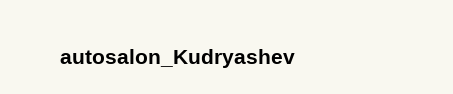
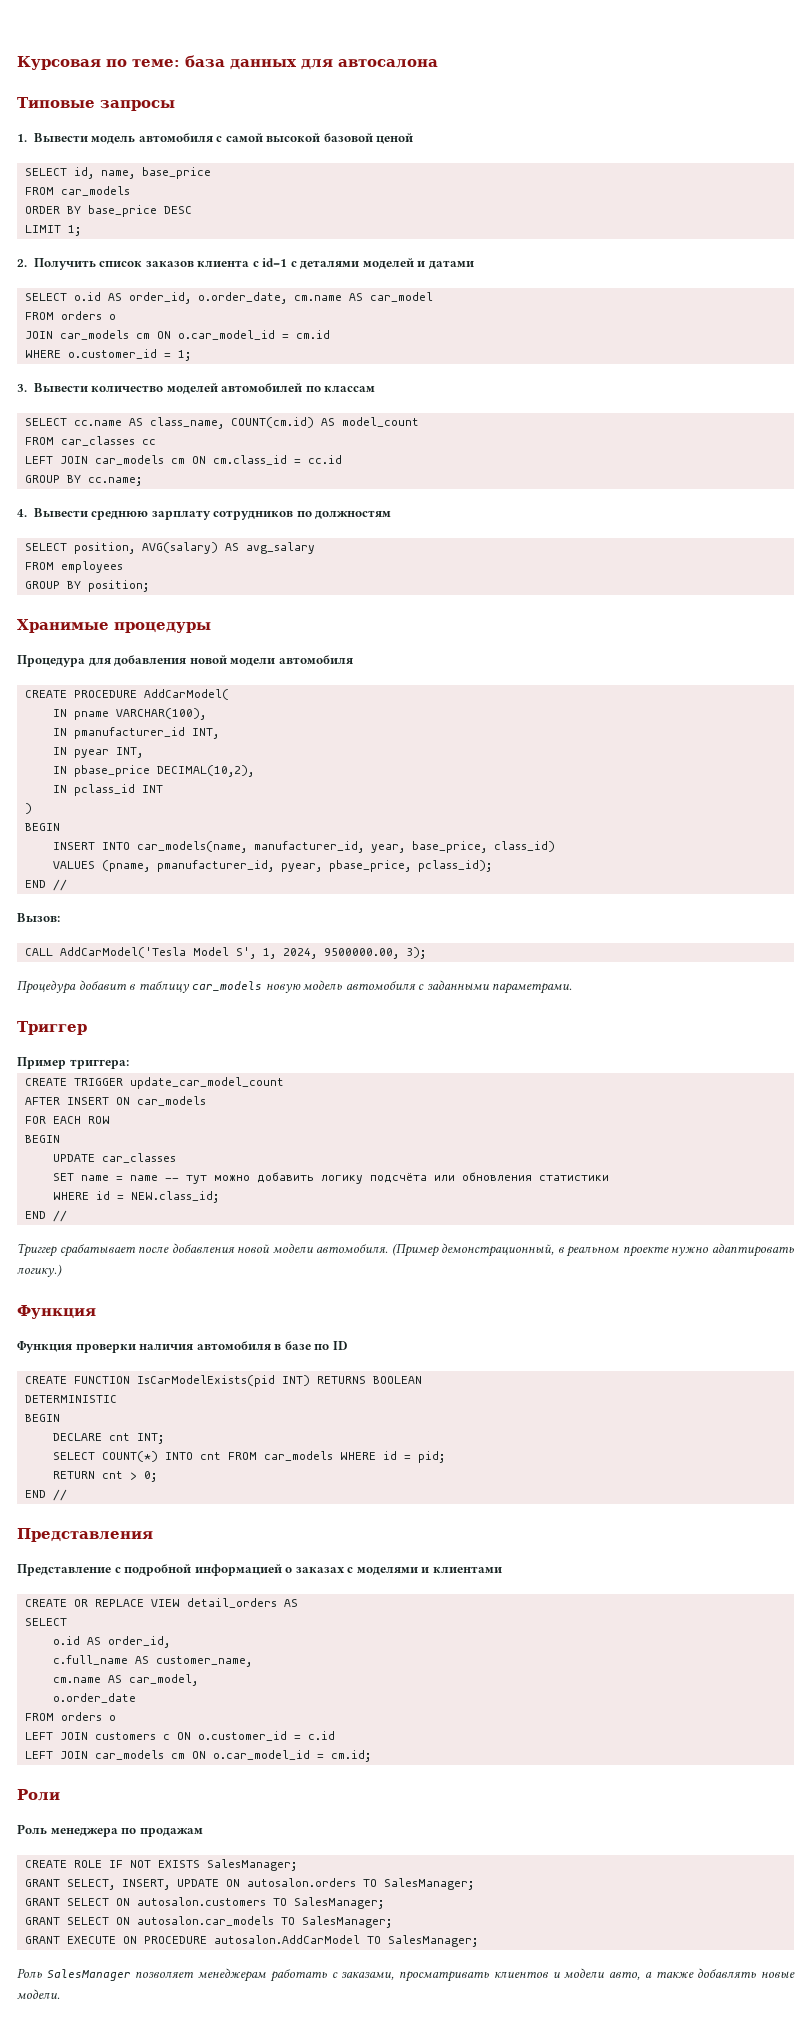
- autosalon_Kudryashev
+ Курсовая по теме: база данных для автосалона
+ Типовые запросы
+ 1. Вывести модель автомобиля с самой высокой базовой ценой
+ SELECT id, name, base_price
+ FROM car_models
+ ORDER BY base_price DESC
+ LIMIT 1;
+ 2. Получить список заказов клиента с id=1 с деталями моделей и датами
+ SELECT o.id AS order_id, o.order_date, cm.name AS car_model
+ FROM orders o
+ JOIN car_models cm ON o.car_model_id = cm.id
+ WHERE o.customer_id = 1;
+ 3. Вывести количество моделей автомобилей по классам
+ SELECT cc.name AS class_name, COUNT(cm.id) AS model_count
+ FROM car_classes cc
+ LEFT JOIN car_models cm ON cm.class_id = cc.id
+ GROUP BY cc.name;
+ 4. Вывести среднюю зарплату сотрудников по должностям
+ SELECT position, AVG(salary) AS avg_salary
+ FROM employees
+ GROUP BY position;
+ Хранимые процедуры
+ Процедура для добавления новой модели автомобиля
+ CREATE PROCEDURE AddCarModel(
+ IN pname VARCHAR(100),
+ IN pmanufacturer_id INT,
+ IN pyear INT,
+ IN pbase_price DECIMAL(10,2),
+ IN pclass_id INT
+ )
+ BEGIN
+ INSERT INTO car_models(name, manufacturer_id, year, base_price, class_id)
+ VALUES (pname, pmanufacturer_id, pyear, pbase_price, pclass_id);
+ END //
+ Вызов:
+ CALL AddCarModel('Tesla Model S', 1, 2024, 9500000.00, 3);
+ Процедура добавит в таблицу car_models новую модель автомобиля с заданными параметрами.
+ Триггер
+ Пример триггера:
+ CREATE TRIGGER update_car_model_count
+ AFTER INSERT ON car_models
+ FOR EACH ROW
+ BEGIN
+ UPDATE car_classes
+ SET name = name -- тут можно добавить логику подсчёта или обновления статистики
+ WHERE id = NEW.class_id;
+ END //
+ Триггер срабатывает после добавления новой модели автомобиля. (Пример демонстрационный, в реальном проекте нужно адаптировать логику.)
+ Функция
+ Функция проверки наличия автомобиля в базе по ID
+ CREATE FUNCTION IsCarModelExists(pid INT) RETURNS BOOLEAN
+ DETERMINISTIC
+ BEGIN
+ DECLARE cnt INT;
+ SELECT COUNT(*) INTO cnt FROM car_models WHERE id = pid;
+ RETURN cnt > 0;
+ END //
+ Представления
+ Представление с подробной информацией о заказах с моделями и клиентами
+ CREATE OR REPLACE VIEW detail_orders AS
+ SELECT
+ o.id AS order_id,
+ c.full_name AS customer_name,
+ cm.name AS car_model,
+ o.order_date
+ FROM orders o
+ LEFT JOIN customers c ON o.customer_id = c.id
+ LEFT JOIN car_models cm ON o.car_model_id = cm.id;
+ Роли
+ Роль менеджера по продажам
+ CREATE ROLE IF NOT EXISTS SalesManager;
+ GRANT SELECT, INSERT, UPDATE ON autosalon.orders TO SalesManager;
+ GRANT SELECT ON autosalon.customers TO SalesManager;
+ GRANT SELECT ON autosalon.car_models TO SalesManager;
+ GRANT EXECUTE ON PROCEDURE autosalon.AddCarModel TO SalesManager;
+ Роль SalesManager позволяет менеджерам работать с заказами, просматривать клиентов и модели авто, а также добавлять новые модели.

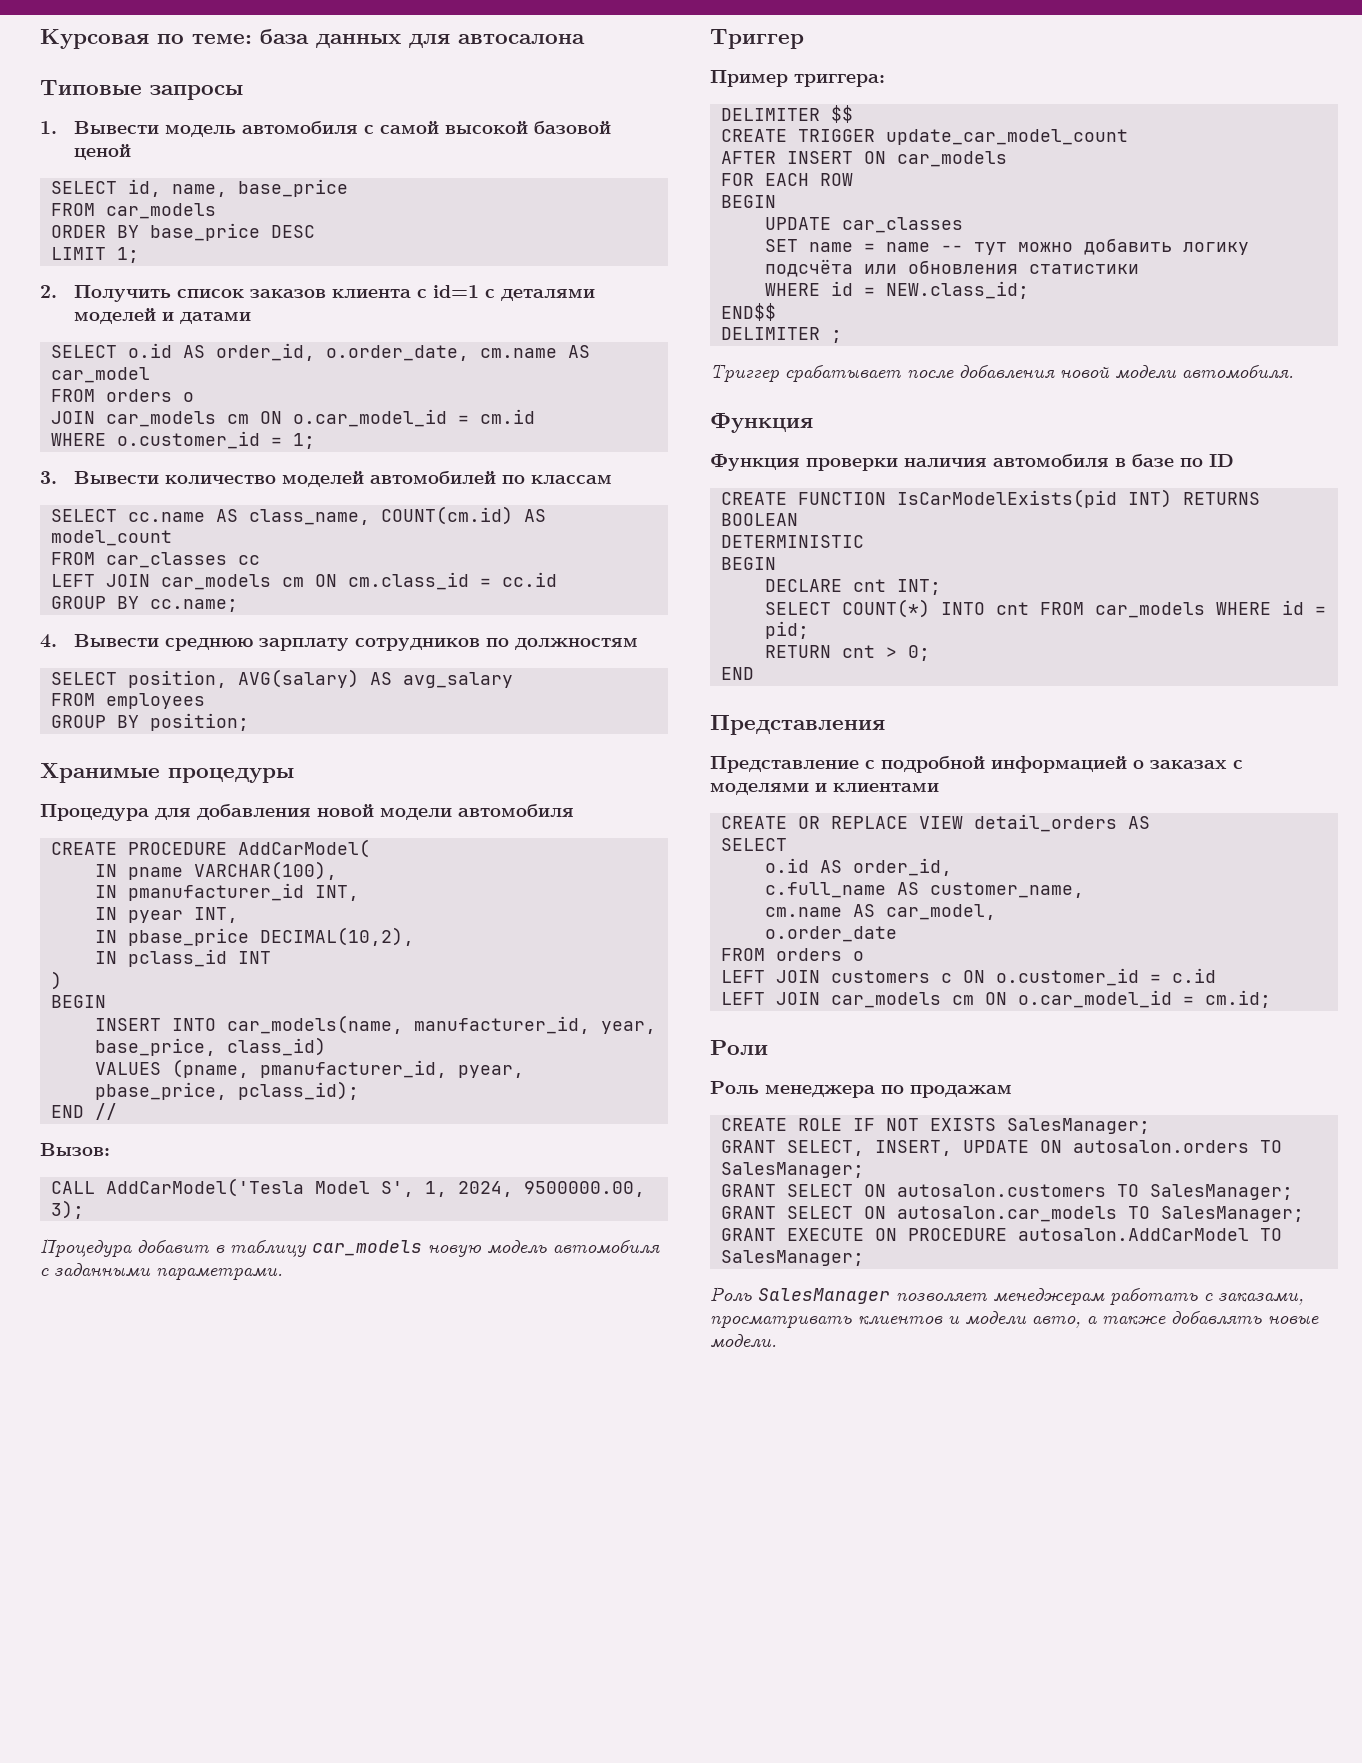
+ DELIMITER $$
  WHERE id = NEW.class_id;
- END //
+ END$$
+ DELIMITER ;
- (Пример демонстрационный, в реальном проекте нужно адаптировать логику.)
  RETURN cnt > 0;
- END //
+ END

